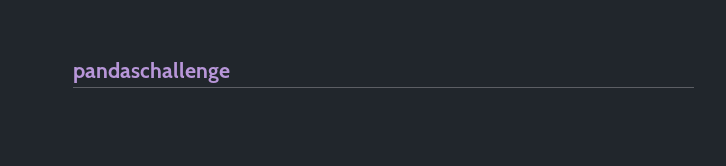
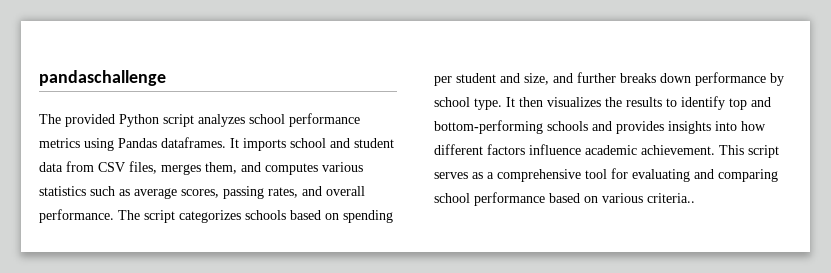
+ The provided Python script analyzes school performance metrics using Pandas dataframes. It imports school and student data from CSV files, merges them, and computes various statistics such as average scores, passing rates, and overall performance. The script categorizes schools based on spending per student and size, and further breaks down performance by school type. It then visualizes the results to identify top and bottom-performing schools and provides insights into how different factors influence academic achievement. This script serves as a comprehensive tool for evaluating and comparing school performance based on various criteria..

